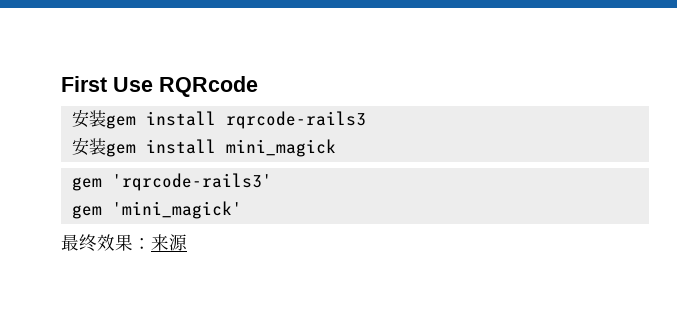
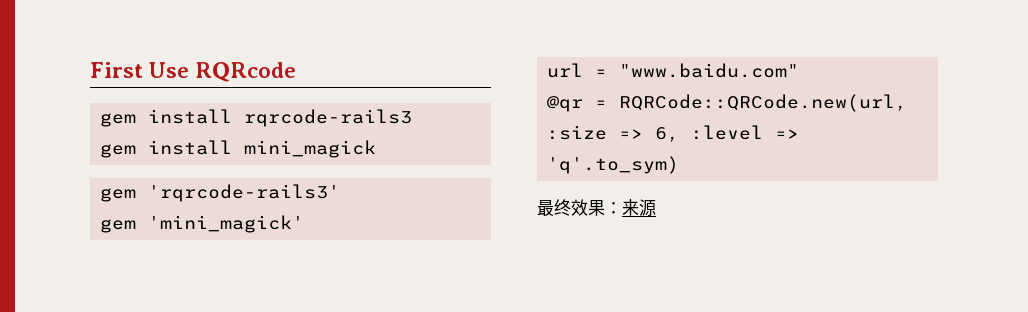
- 安装gem install rqrcode-rails3
+ gem install rqrcode-rails3
- 安装gem install mini_magick
+ gem install mini_magick
+ url = "www.baidu.com"
+ @qr = RQRCode::QRCode.new(url, :size => 6, :level => 'q'.to_sym)

